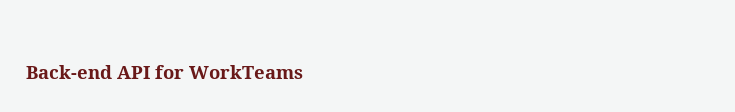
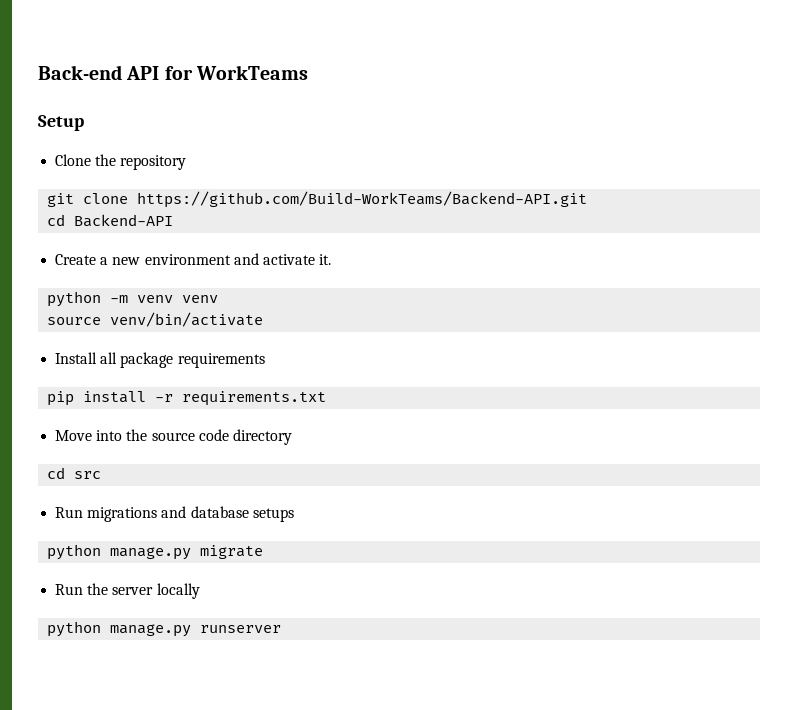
+ Setup
+ Clone the repository
+ git clone https://github.com/Build-WorkTeams/Backend-API.git
+ cd Backend-API
+ Create a new environment and activate it.
+ python -m venv venv
+ source venv/bin/activate
+ Install all package requirements
+ pip install -r requirements.txt
+ Move into the source code directory
+ cd src
+ Run migrations and database setups
+ python manage.py migrate
+ Run the server locally
+ python manage.py runserver

